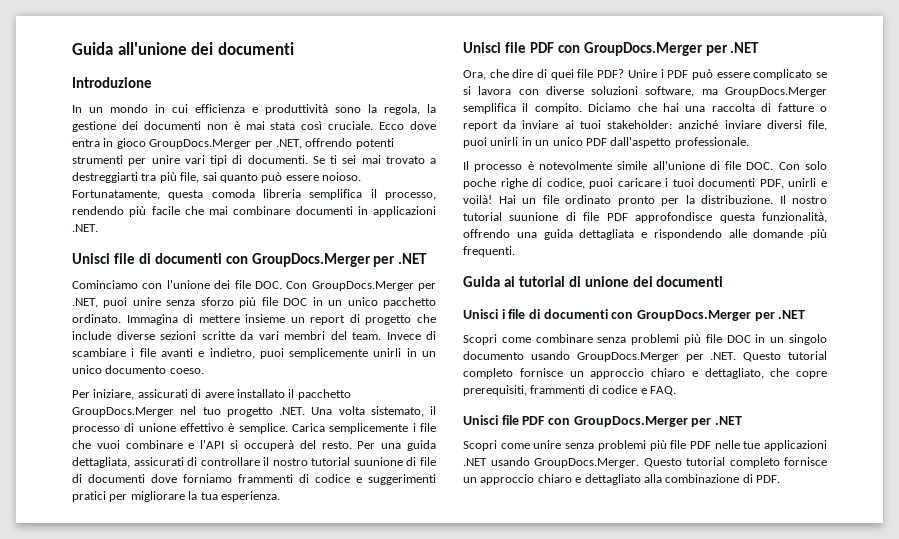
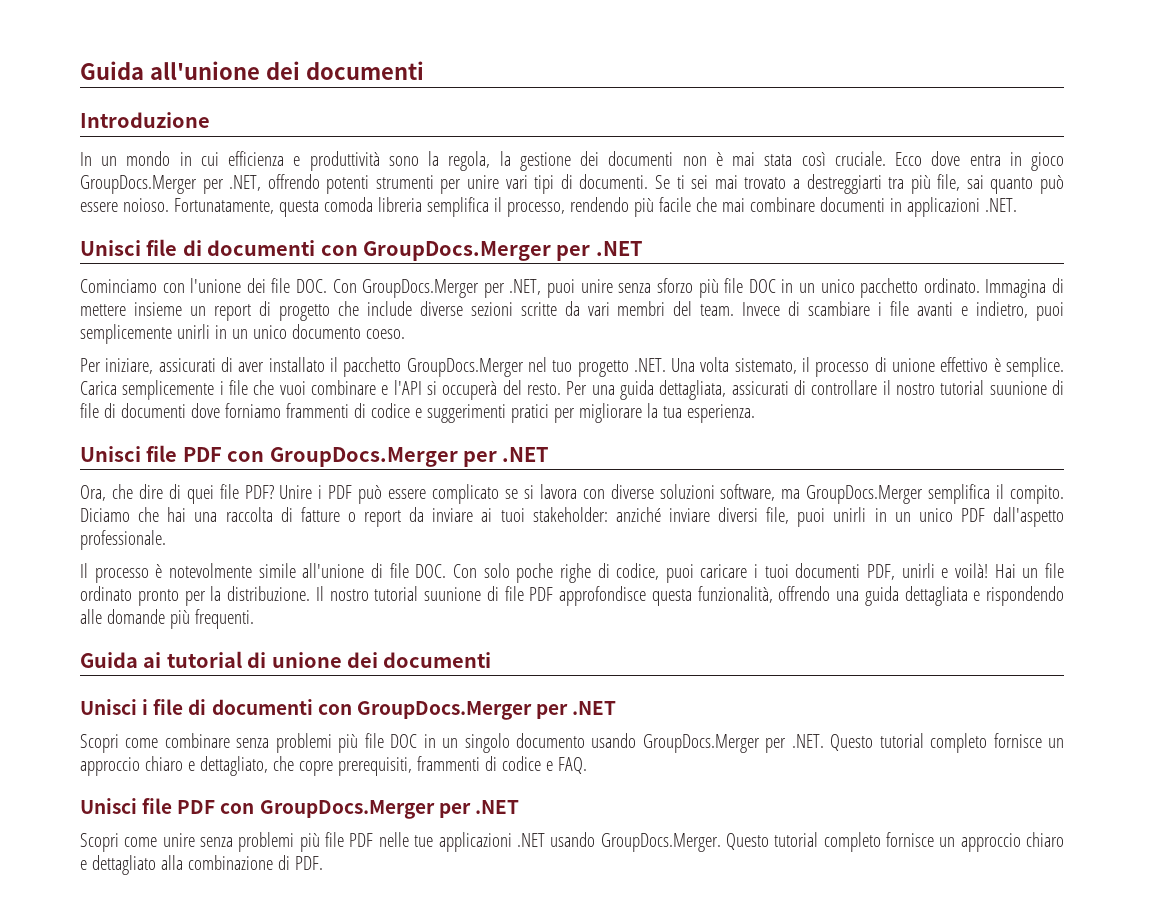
- Per iniziare, assicurati di avere installato il pacchetto GroupDocs.Merger nel tuo progetto .NET. Una volta sistemato, il processo di unione effettivo è semplice.
+ Per iniziare, assicurati di aver installato il pacchetto GroupDocs.Merger nel tuo progetto .NET. Una volta sistemato, il processo di unione effettivo è semplice.

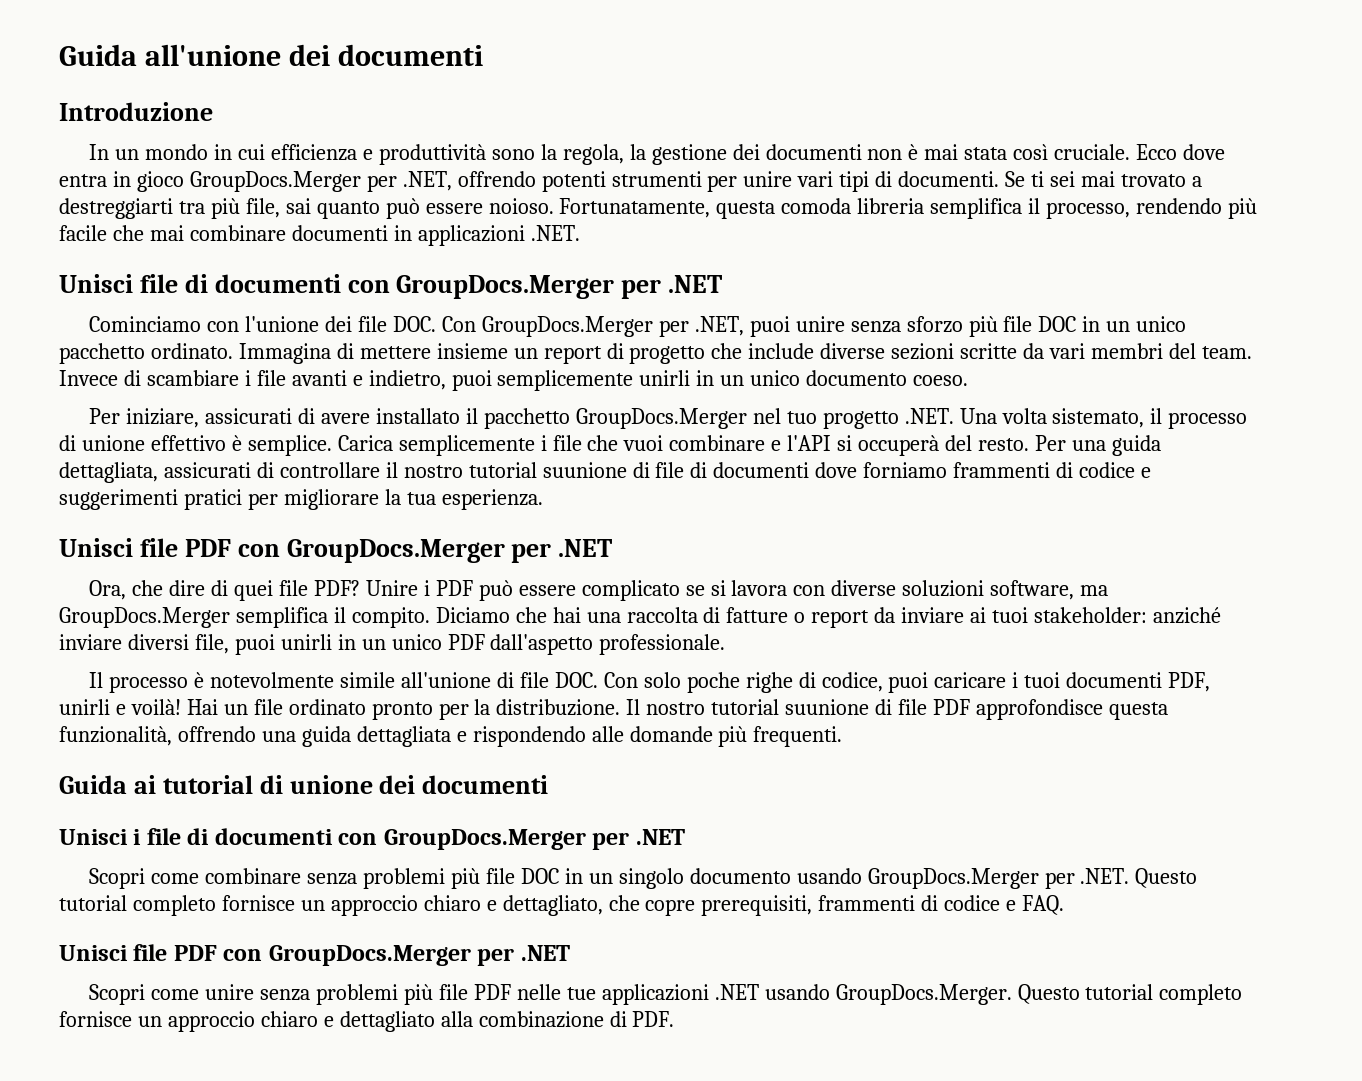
- Per iniziare, assicurati di aver installato il pacchetto GroupDocs.Merger nel tuo progetto .NET. Una volta sistemato, il processo di unione effettivo è semplice.
+ Per iniziare, assicurati di avere installato il pacchetto GroupDocs.Merger nel tuo progetto .NET. Una volta sistemato, il processo di unione effettivo è semplice.

